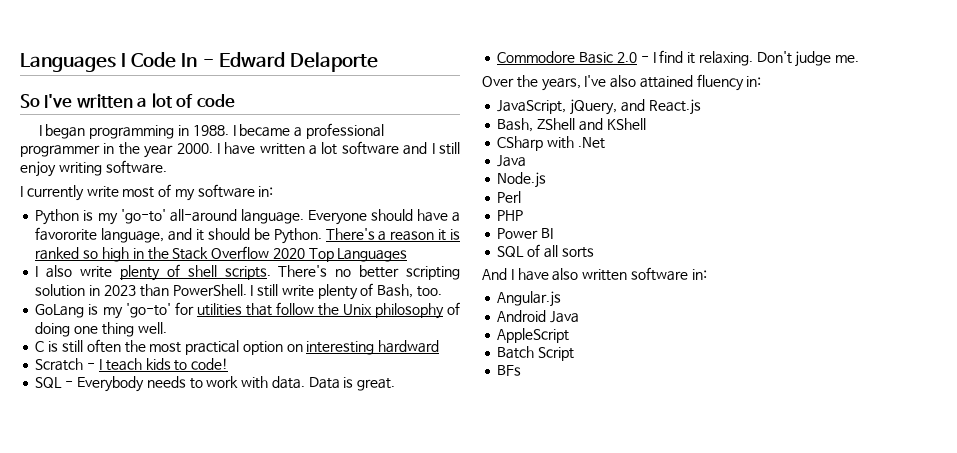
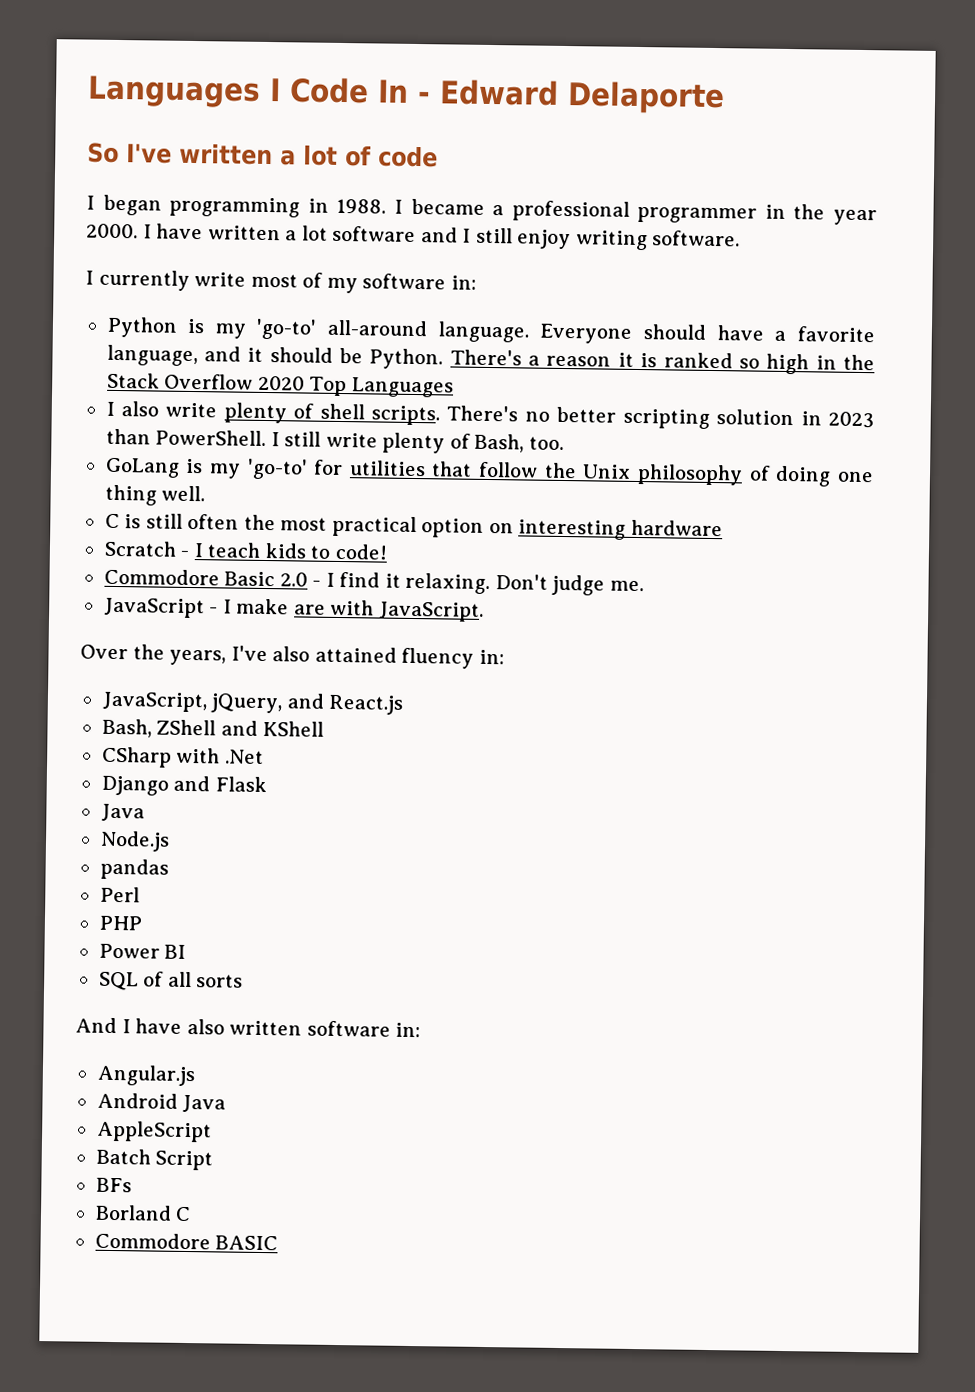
- Everyone should have a favororite language, and it should be Python.
+ Everyone should have a favorite language, and it should be Python.
- C is still often the most practical option on interesting hardward
+ C is still often the most practical option on interesting hardware
- SQL - Everybody needs to work with data. Data is great.
+ JavaScript - I make are with JavaScript.
+ Django and Flask
+ pandas
+ Borland C
+ Commodore BASIC

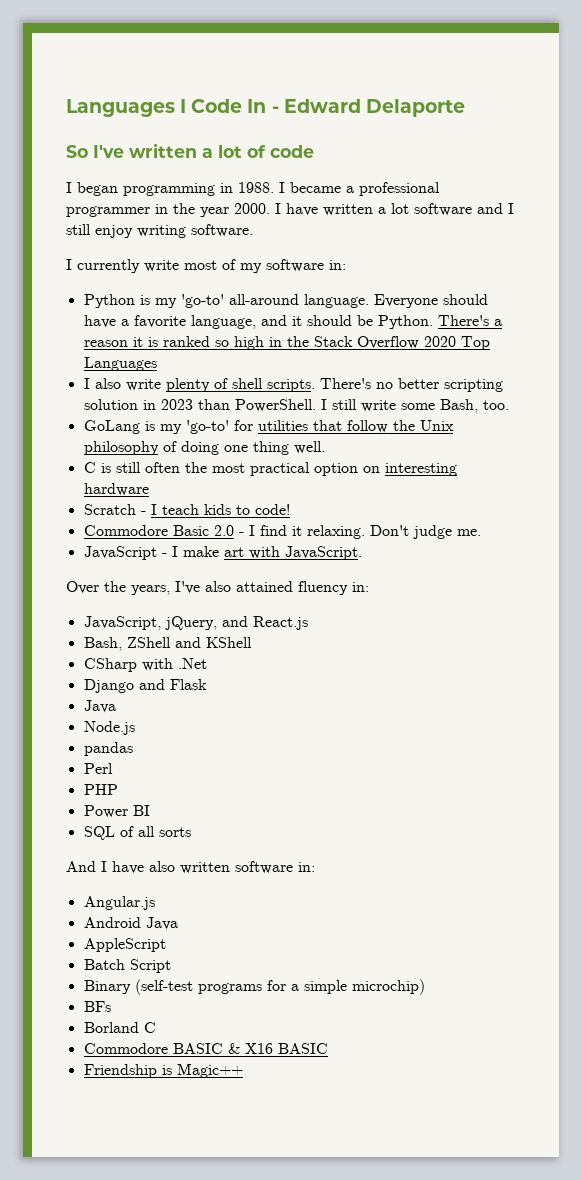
- I still write plenty of Bash, too.
+ I still write some Bash, too.
- JavaScript - I make are with JavaScript.
+ JavaScript - I make art with JavaScript.
+ Binary (self-test programs for a simple microchip)
- Commodore BASIC
+ Commodore BASIC & X16 BASIC
+ Friendship is Magic++

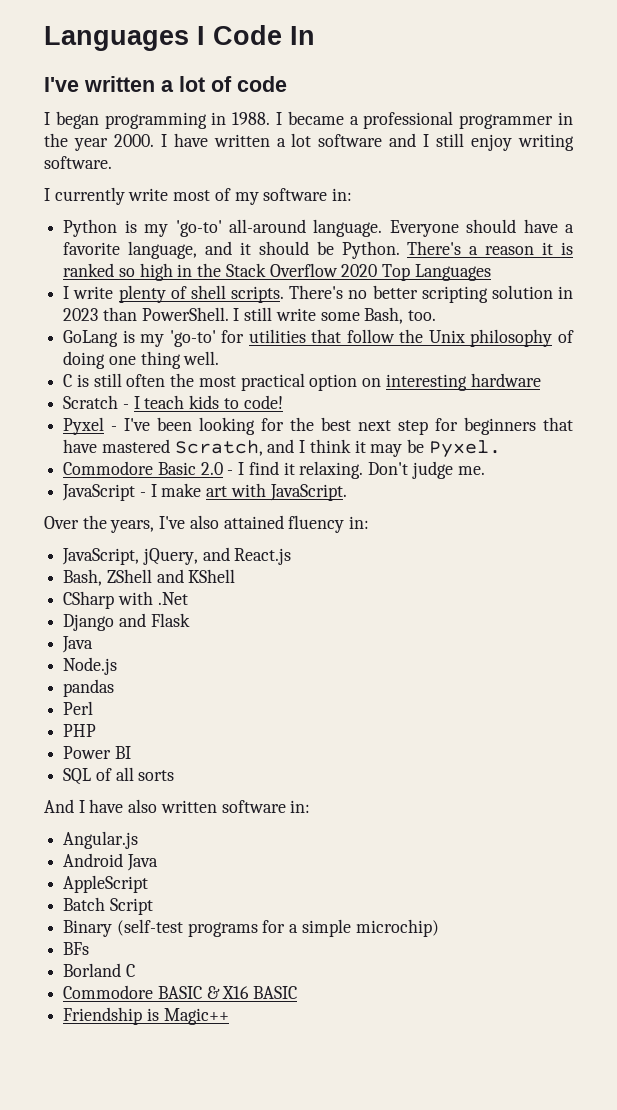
- Languages I Code In - Edward Delaporte
- So I've written a lot of code
+ Languages I Code In
+ I've written a lot of code
- I also write plenty of shell scripts.
+ I write plenty of shell scripts.
+ Pyxel - I've been looking for the best next step for beginners that have mastered Scratch, and I think it may be Pyxel.

